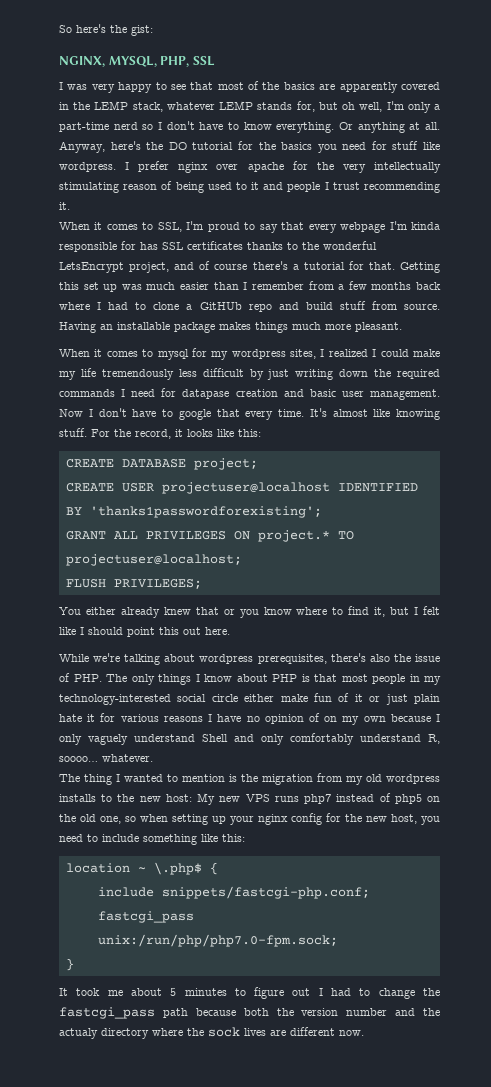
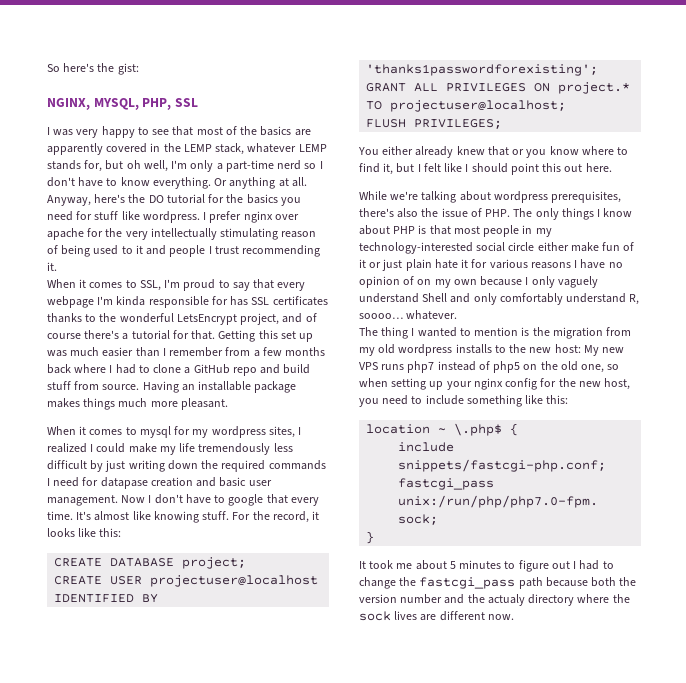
- Getting this set up was much easier than I remember from a few months back where I had to clone a GitHUb repo and build stuff from source.
+ Getting this set up was much easier than I remember from a few months back where I had to clone a GitHub repo and build stuff from source.

